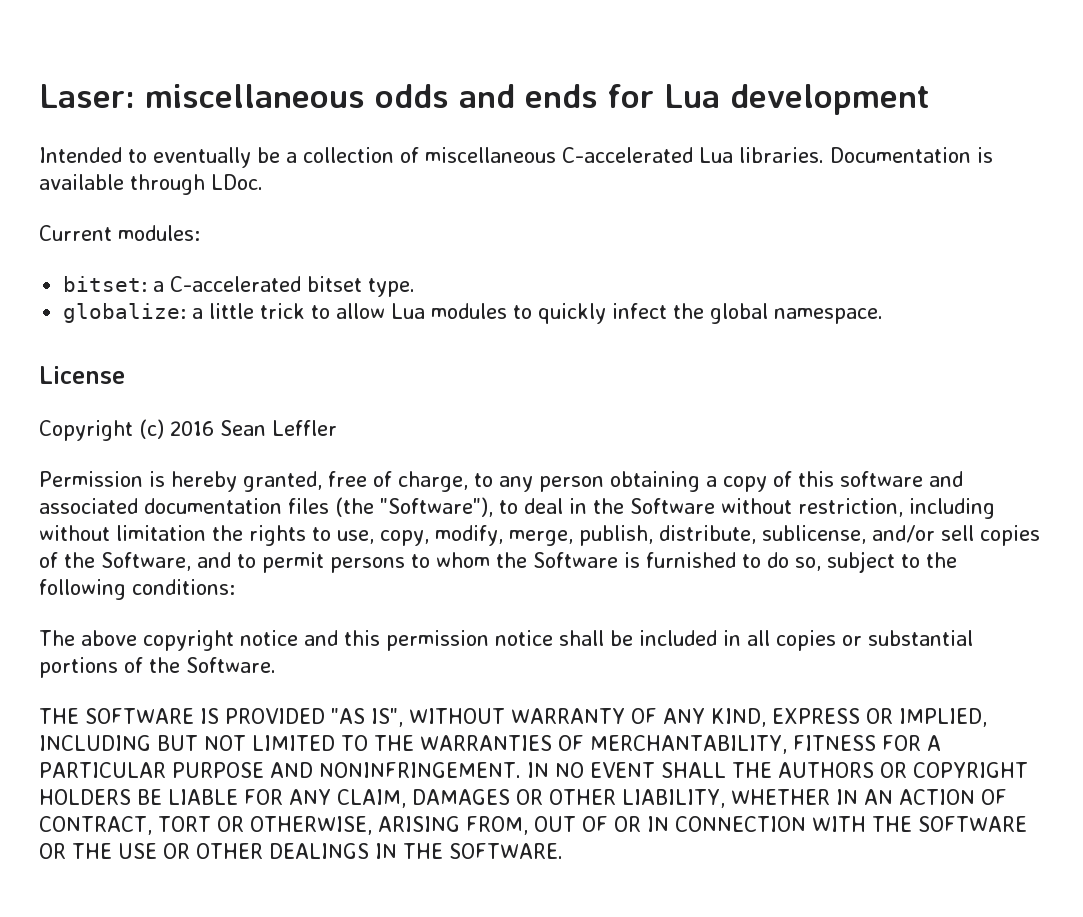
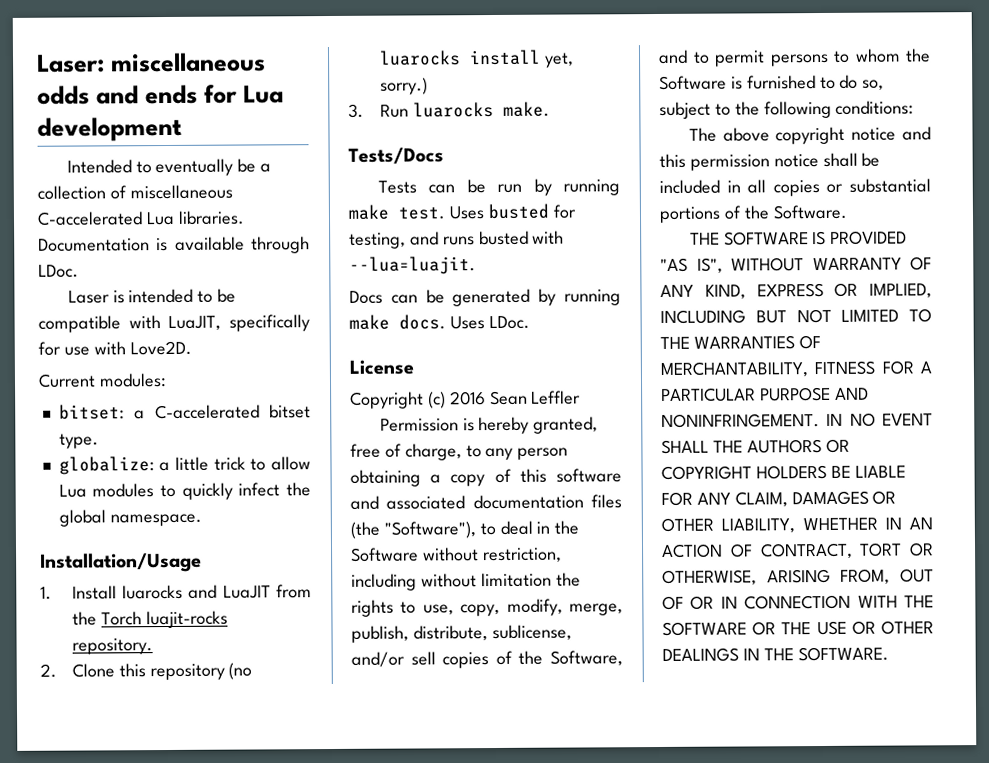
+ Laser is intended to be compatible with LuaJIT, specifically for use with Love2D.
+ Installation/Usage
+ 1. Install luarocks and LuaJIT from the Torch luajit-rocks repository.
+ 2. Clone this repository (no luarocks install yet, sorry.)
+ 3. Run luarocks make.
+ Tests/Docs
+ Tests can be run by running make test. Uses busted for testing, and runs busted with --lua=luajit.
+ Docs can be generated by running make docs. Uses LDoc.

